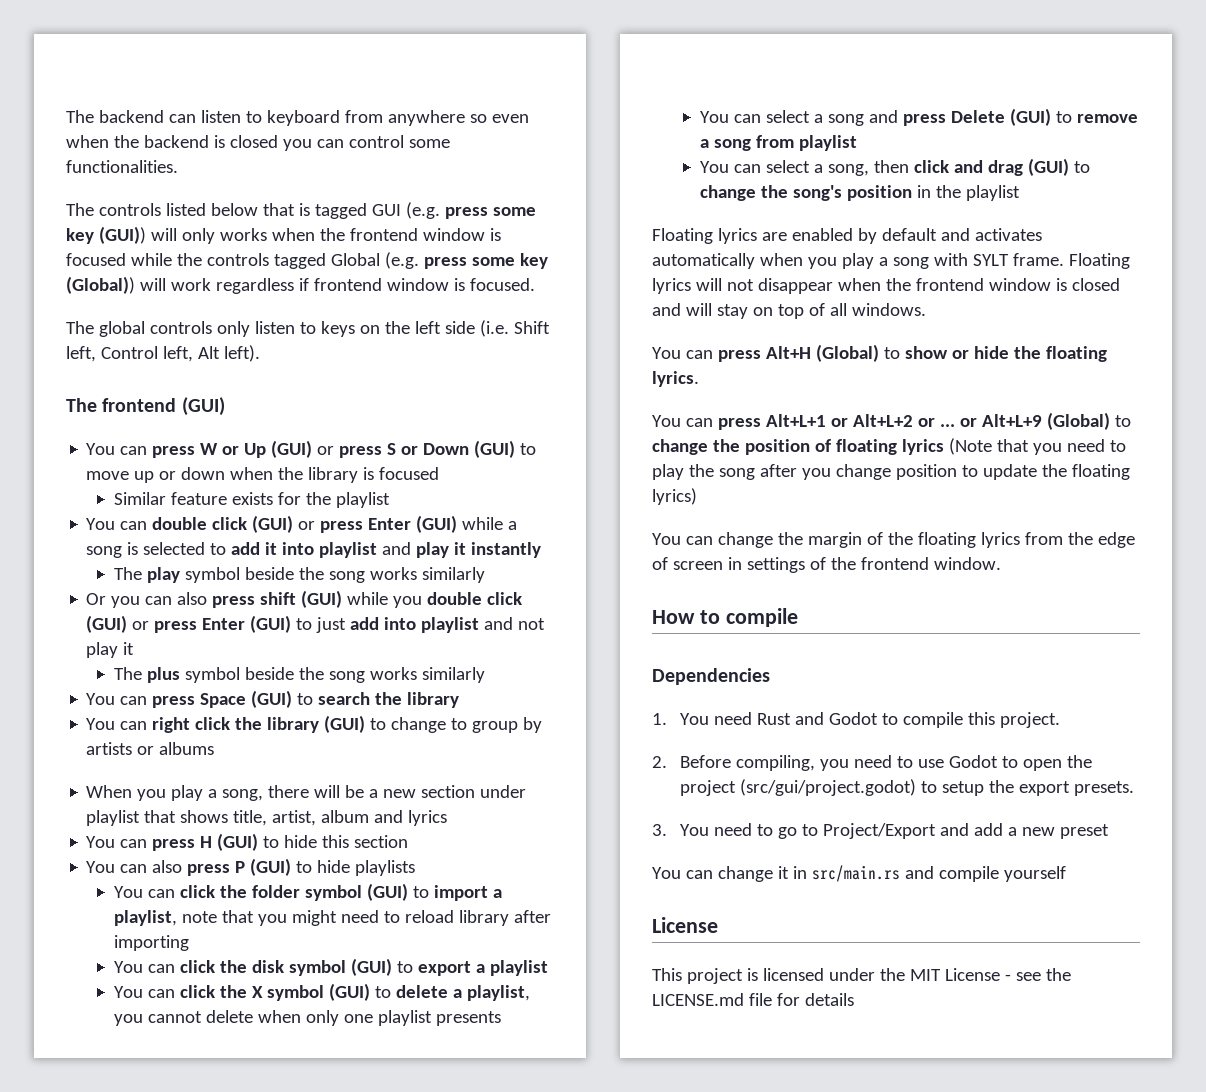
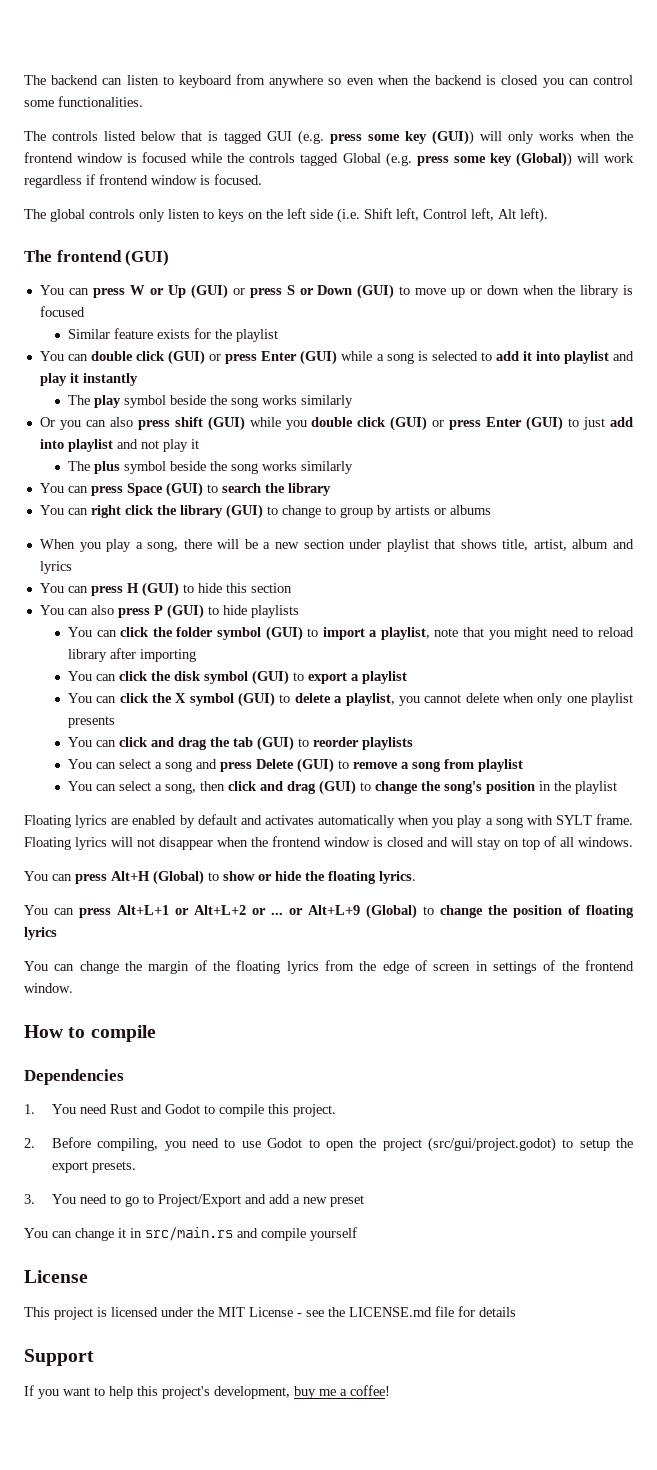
+ You can click and drag the tab (GUI) to reorder playlists
- You can press Alt+L+1 or Alt+L+2 or ... or Alt+L+9 (Global) to change the position of floating lyrics (Note that you need to play the song after you change position to update the floating lyrics)
+ You can press Alt+L+1 or Alt+L+2 or ... or Alt+L+9 (Global) to change the position of floating lyrics
+ Support
+ If you want to help this project's development, buy me a coffee!

